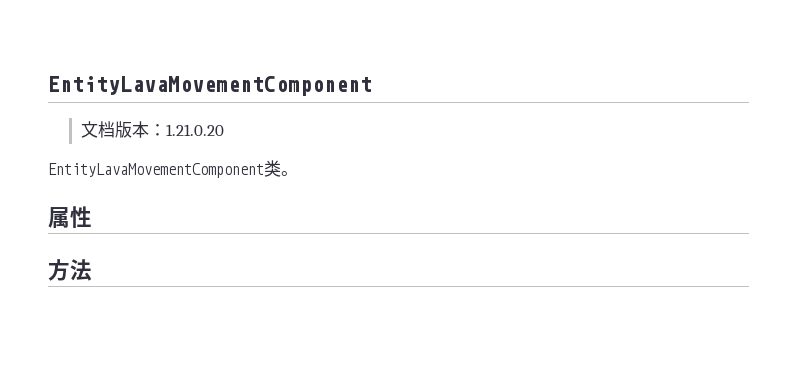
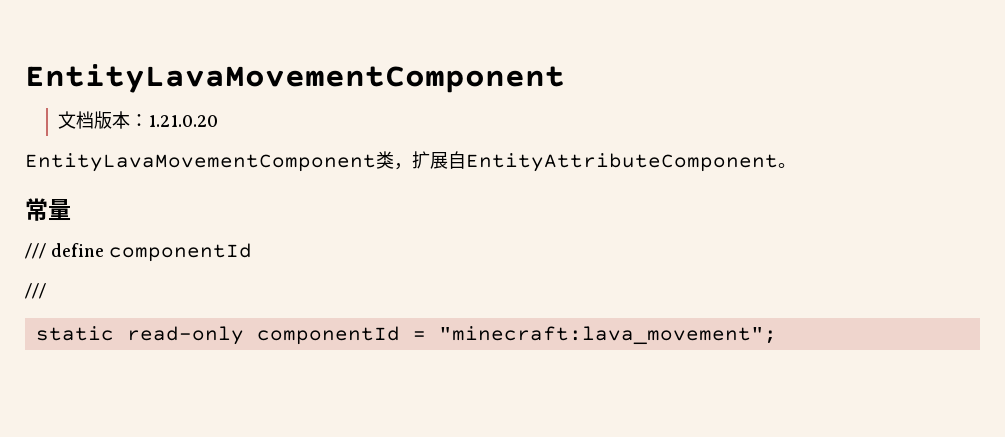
- EntityLavaMovementComponent类。
- 属性
- 方法
+ EntityLavaMovementComponent类，扩展自EntityAttributeComponent。
+ 常量
+ /// define componentId
+ ///
+ static read-only componentId = "minecraft:lava_movement";

